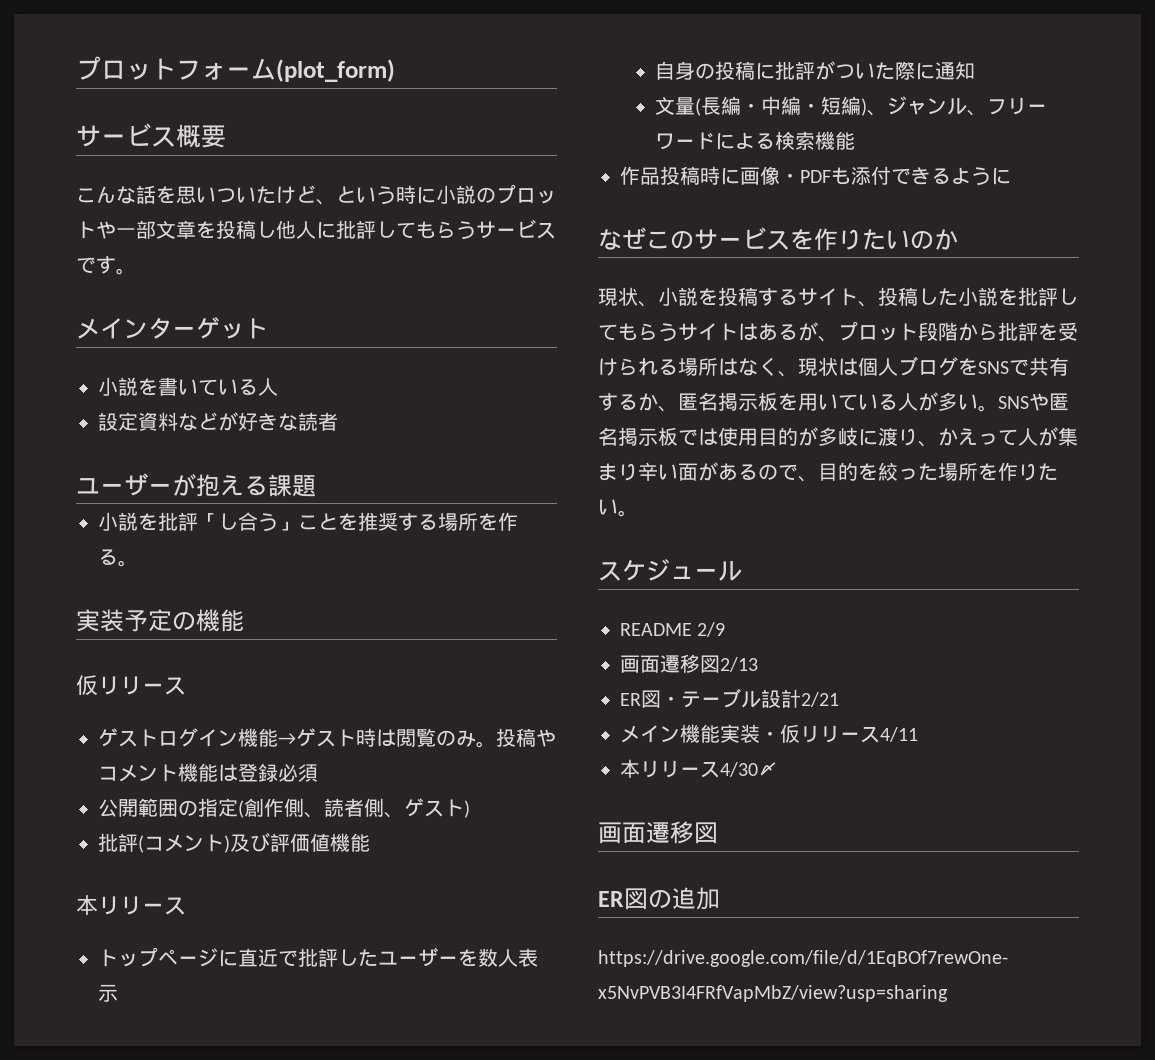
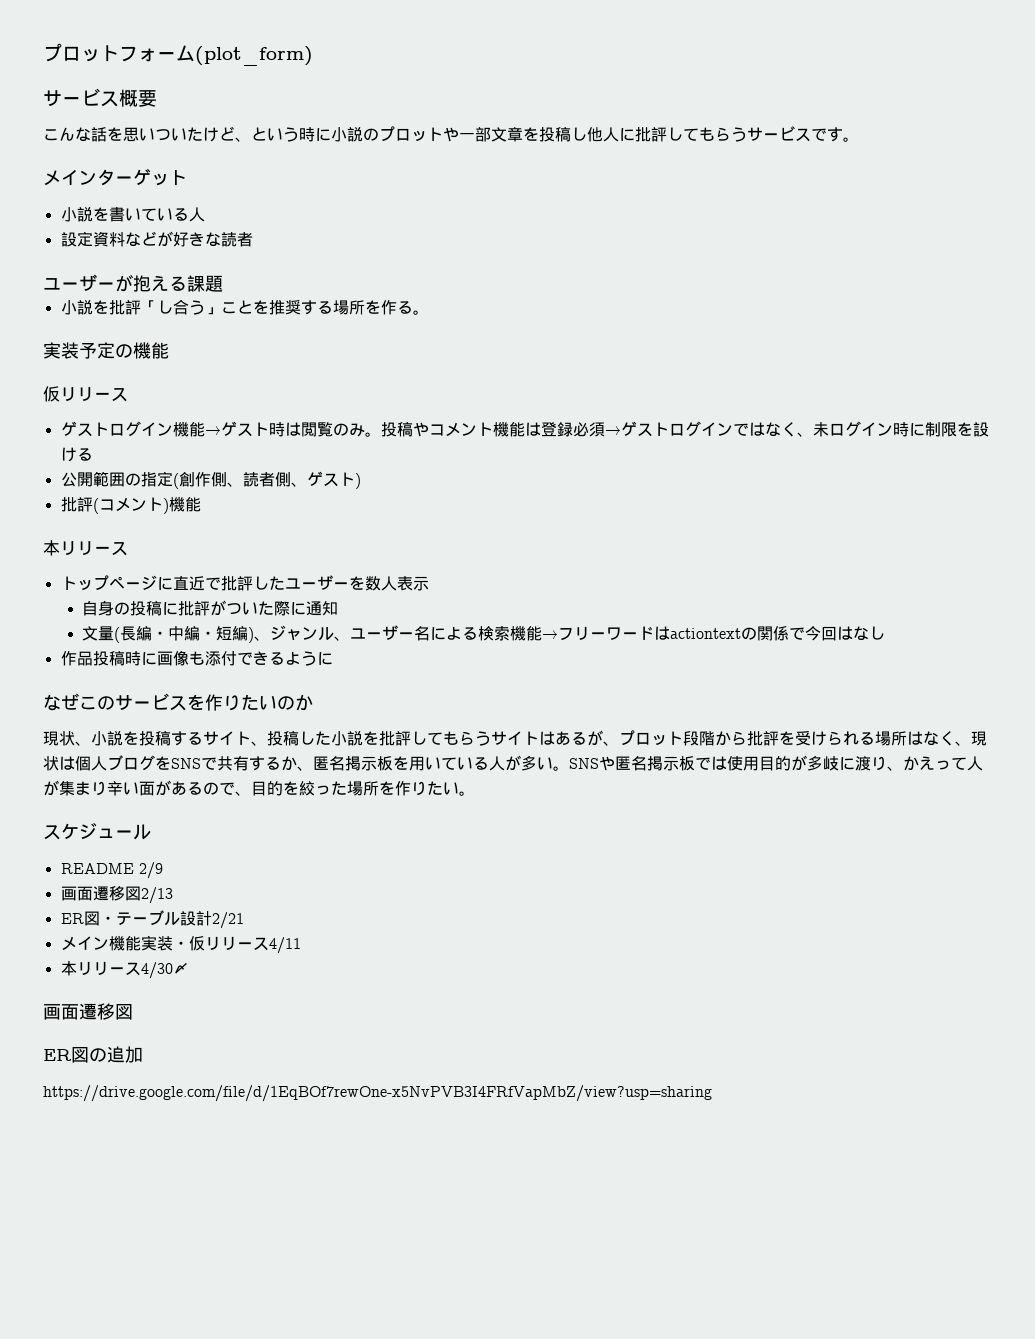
- 投稿やコメント機能は登録必須
+ 投稿やコメント機能は登録必須→ゲストログインではなく、未ログイン時に制限を設ける
- 批評(コメント)及び評価値機能
+ 批評(コメント)機能
- 文量(長編・中編・短編)、ジャンル、フリーワードによる検索機能
+ 文量(長編・中編・短編)、ジャンル、ユーザー名による検索機能→フリーワードはactiontextの関係で今回はなし
- 作品投稿時に画像・PDFも添付できるように
+ 作品投稿時に画像も添付できるように

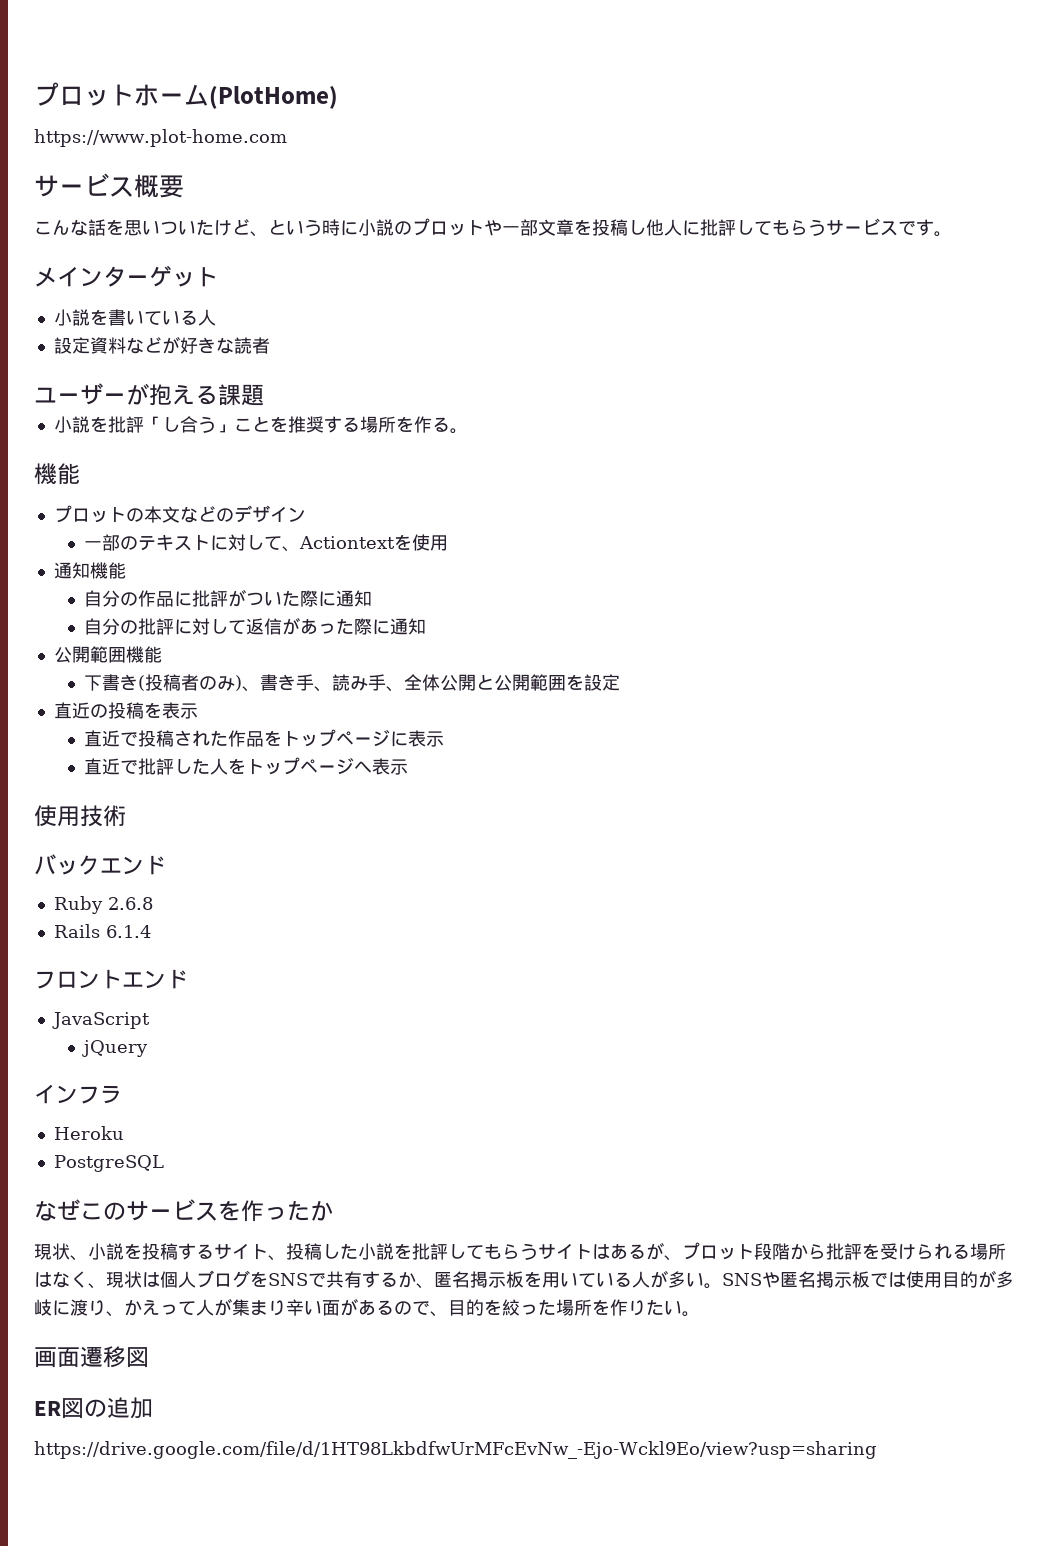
- プロットフォーム(plot_form)
+ プロットホーム(PlotHome)
+ https://www.plot-home.com
  小説を批評「し合う」ことを推奨する場所を作る。
- 実装予定の機能
- 仮リリース
- ゲストログイン機能→ゲスト時は閲覧のみ。投稿やコメント機能は登録必須→ゲストログインではなく、未ログイン時に制限を設ける
- 公開範囲の指定(創作側、読者側、ゲスト)
- 批評(コメント)機能
- 本リリース
- トップページに直近で批評したユーザーを数人表示
- 自身の投稿に批評がついた際に通知
+ 機能
+ プロットの本文などのデザイン
+ 一部のテキストに対して、Actiontextを使用
+ 通知機能
+ 自分の作品に批評がついた際に通知
- 文量(長編・中編・短編)、ジャンル、ユーザー名による検索機能→フリーワードはactiontextの関係で今回はなし
- 作品投稿時に画像も添付できるように
+ 自分の批評に対して返信があった際に通知
+ 公開範囲機能
+ 下書き(投稿者のみ)、書き手、読み手、全体公開と公開範囲を設定
+ 直近の投稿を表示
+ 直近で投稿された作品をトップページに表示
+ 直近で批評した人をトップページへ表示
+ 使用技術
+ バックエンド
+ Ruby 2.6.8
+ Rails 6.1.4
+ フロントエンド
+ JavaScript
+ jQuery
+ インフラ
+ Heroku
+ PostgreSQL
- なぜこのサービスを作りたいのか
+ なぜこのサービスを作ったか
- スケジュール
- README 2/9
- 画面遷移図2/13
- ER図・テーブル設計2/21
- メイン機能実装・仮リリース4/11
- 本リリース4/30〆
- https://drive.google.com/file/d/1EqBOf7rewOne-x5NvPVB3I4FRfVapMbZ/view?usp=sharing
+ https://drive.google.com/file/d/1HT98LkbdfwUrMFcEvNw_-Ejo-Wckl9Eo/view?usp=sharing

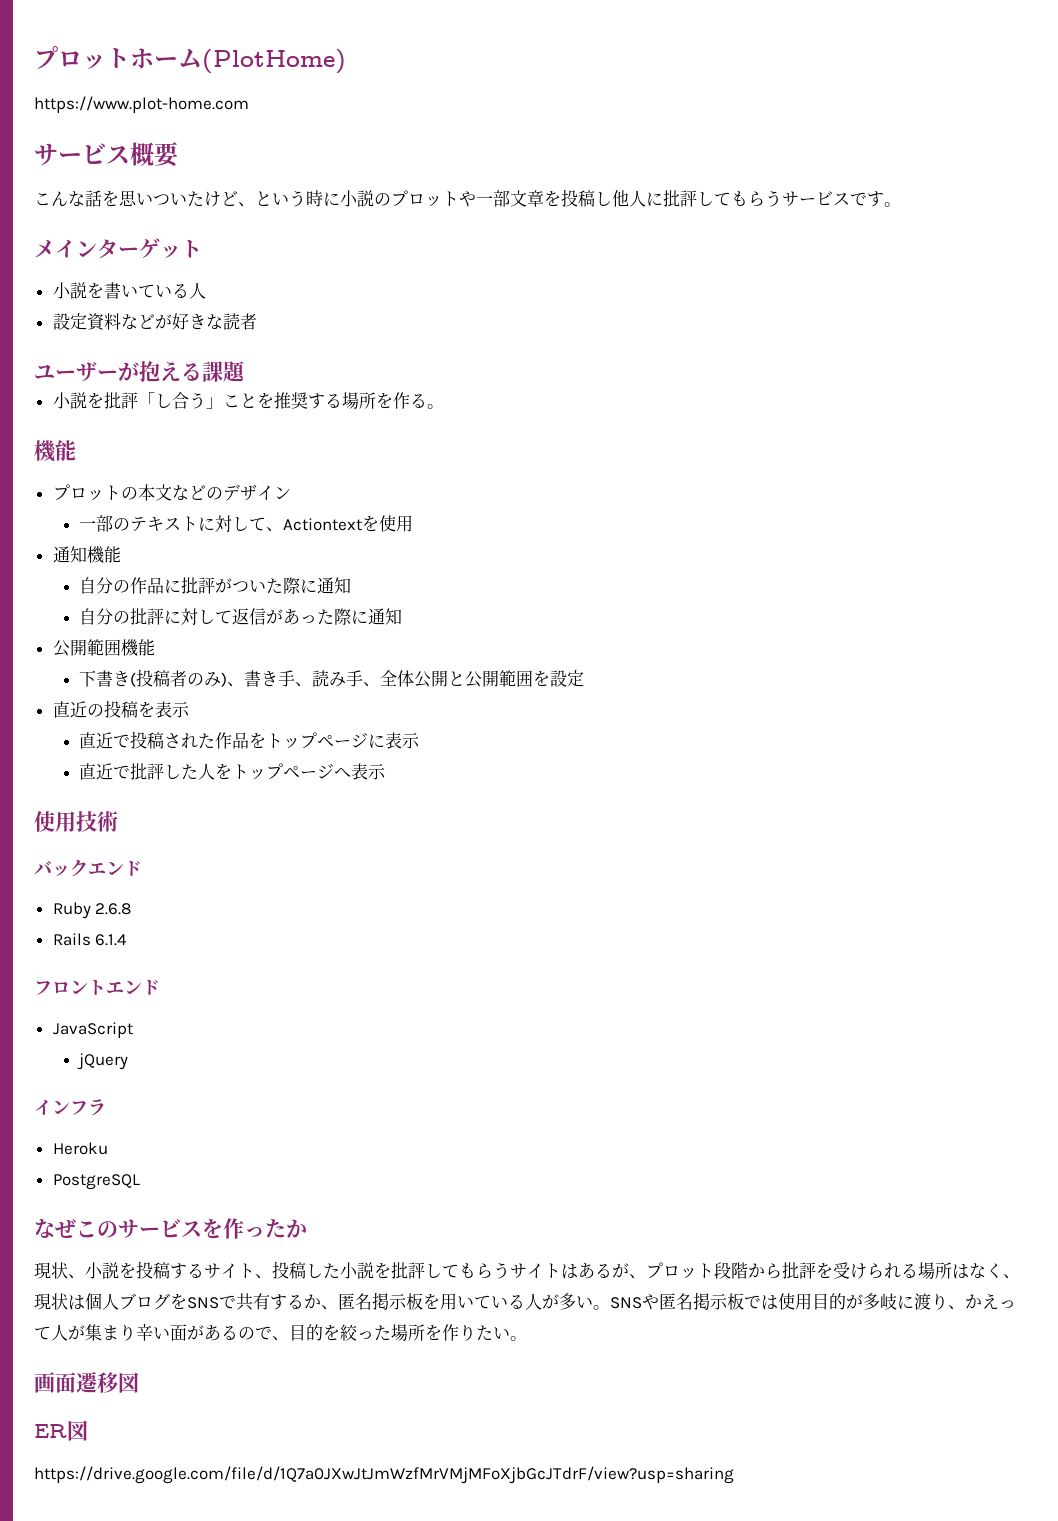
- ER図の追加
- https://drive.google.com/file/d/1HT98LkbdfwUrMFcEvNw_-Ejo-Wckl9Eo/view?usp=sharing
+ ER図
+ https://drive.google.com/file/d/1Q7a0JXwJtJmWzfMrVMjMFoXjbGcJTdrF/view?usp=sharing

